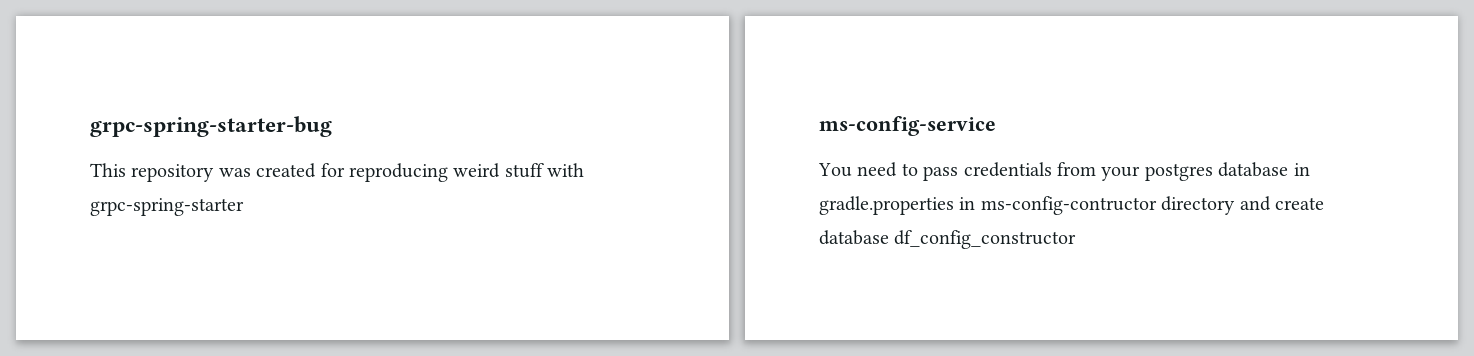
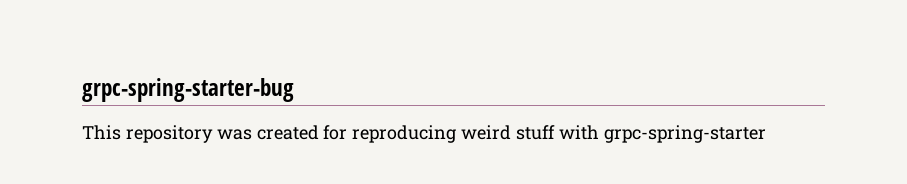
- ms-config-service
- You need to pass credentials from your postgres database in gradle.properties in ms-config-contructor directory and create database df_config_constructor

